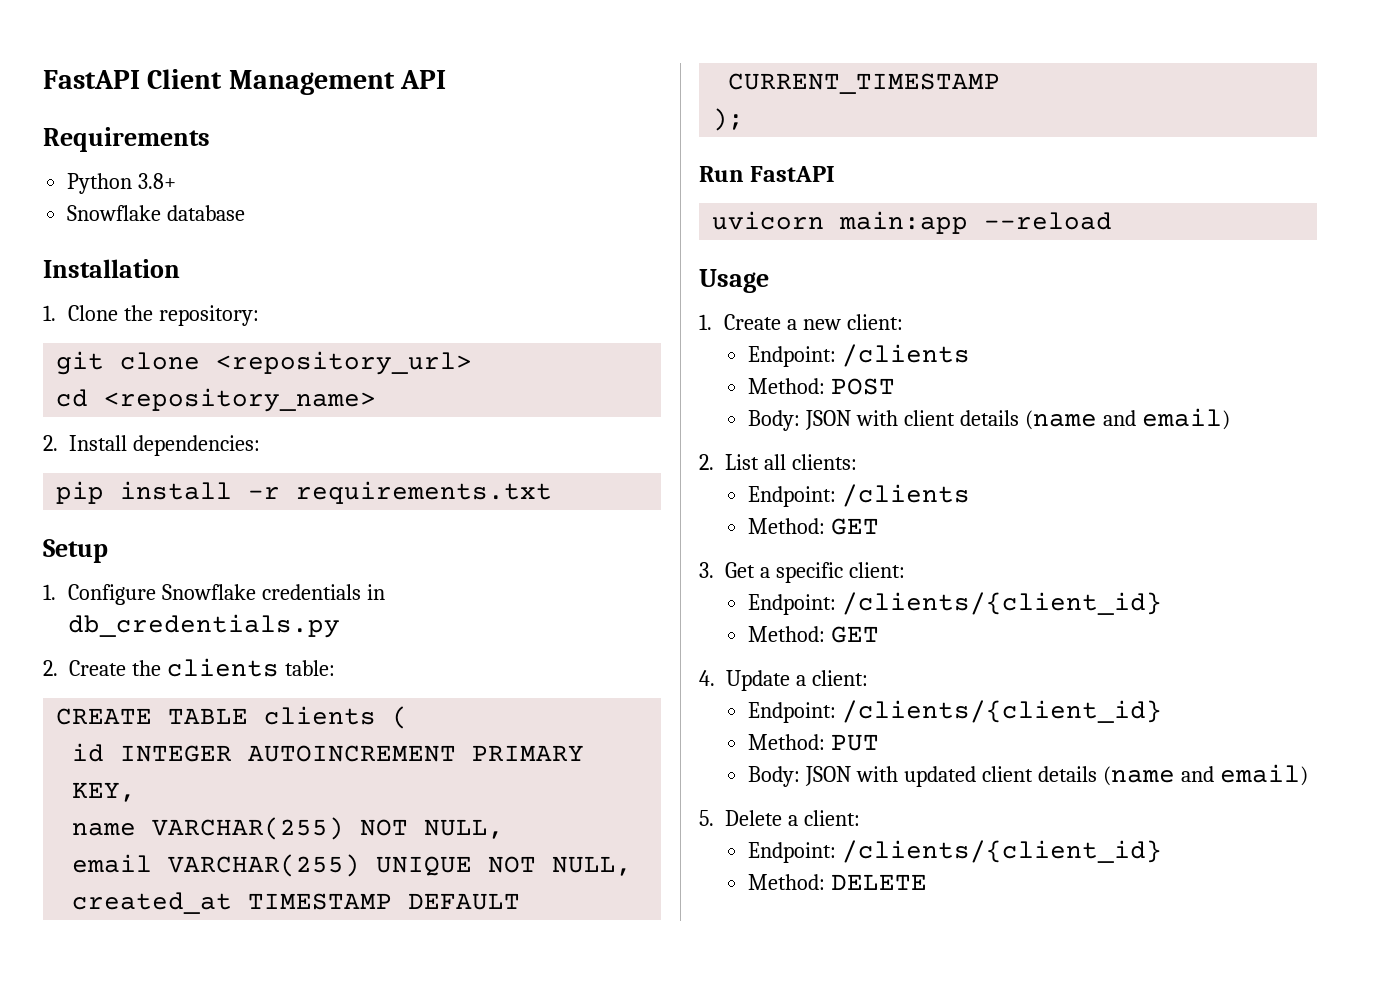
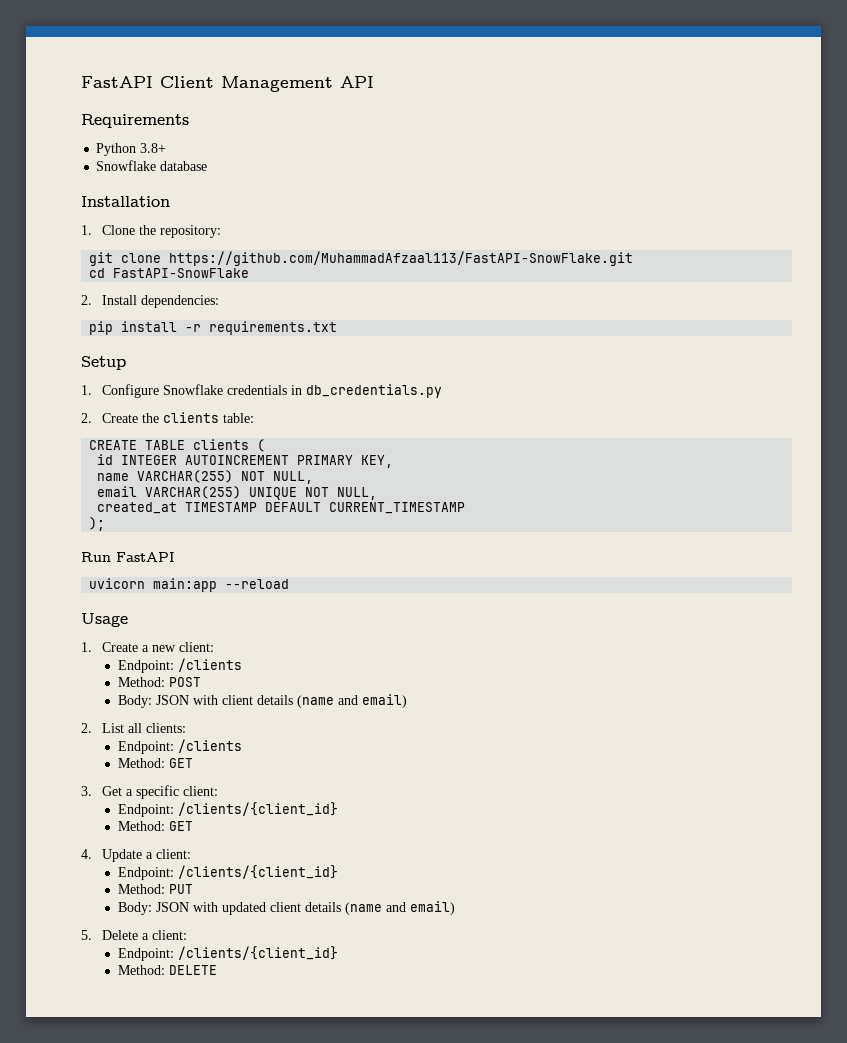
- git clone <repository_url>
+ git clone https://github.com/MuhammadAfzaal113/FastAPI-SnowFlake.git
- cd <repository_name>
+ cd FastAPI-SnowFlake

